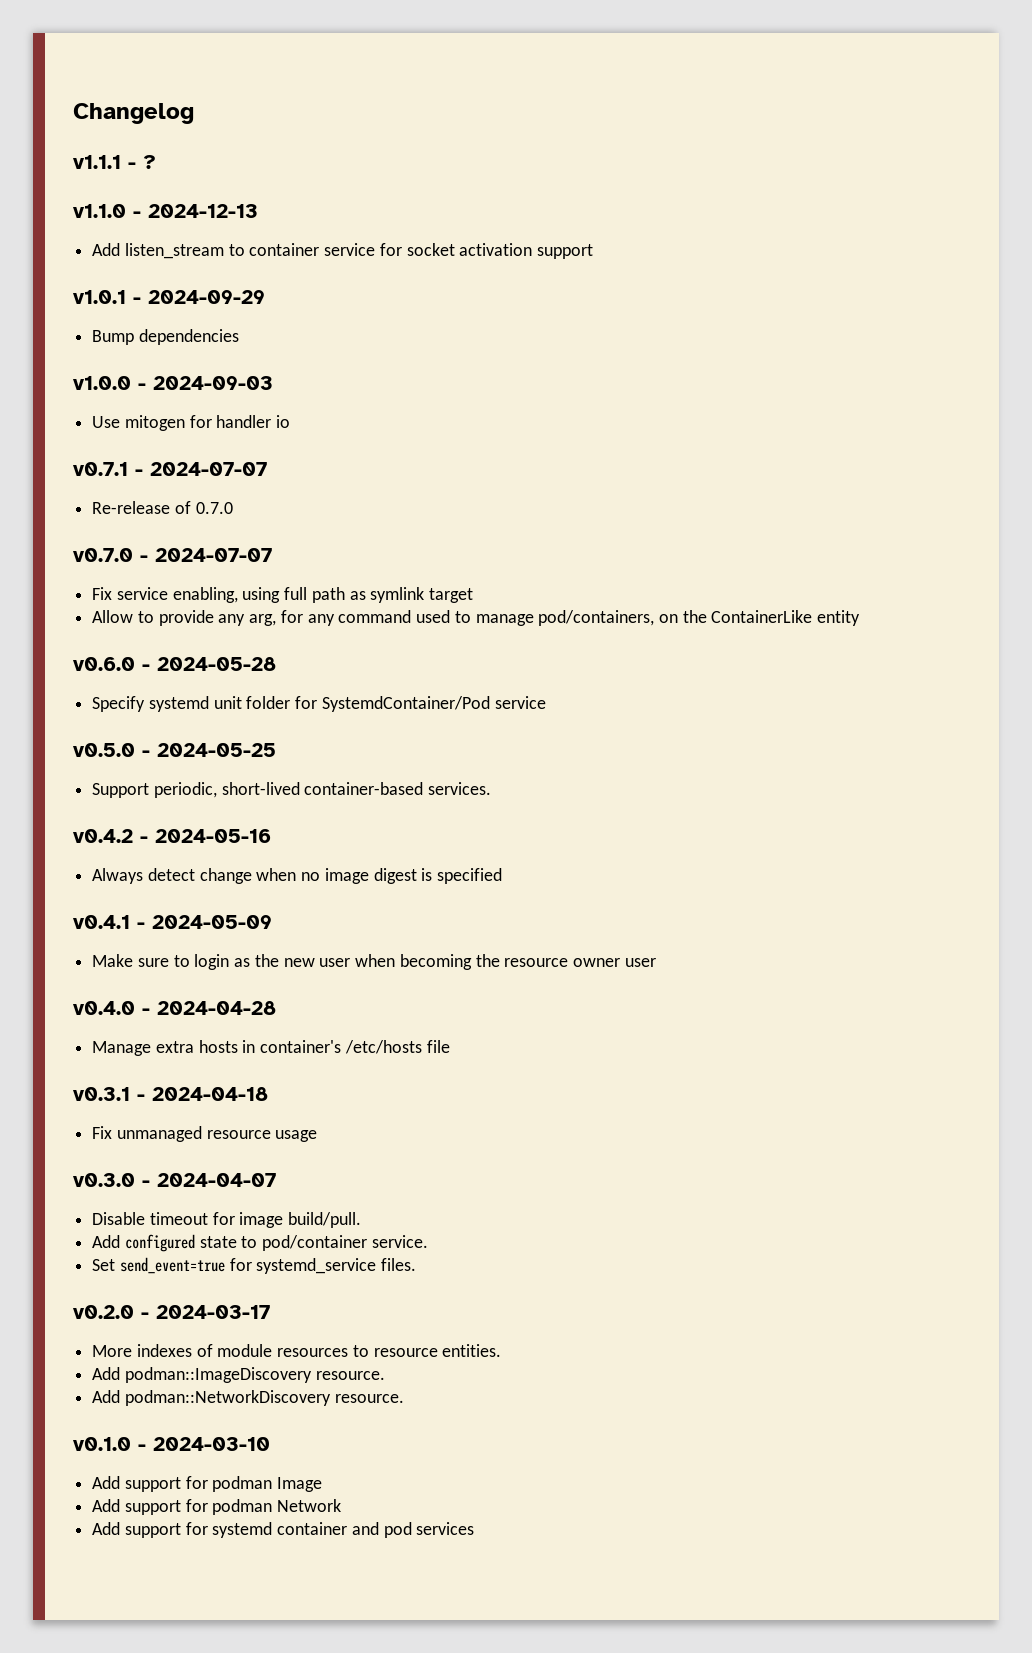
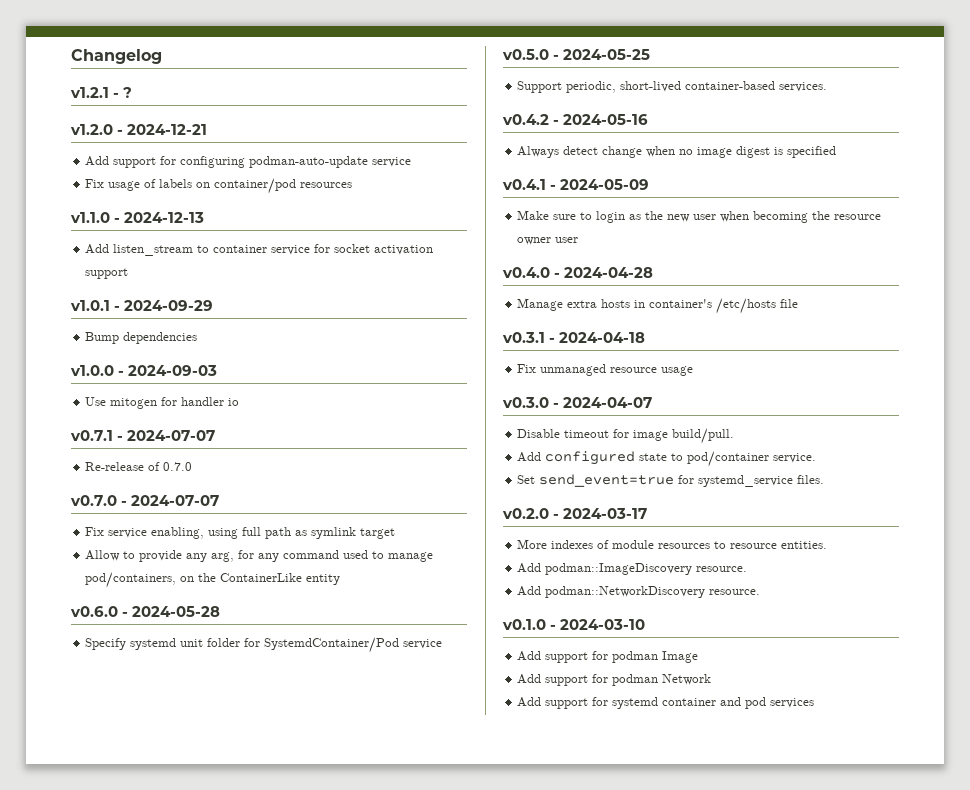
- v1.1.1 - ?
+ v1.2.1 - ?
+ v1.2.0 - 2024-12-21
+ Add support for configuring podman-auto-update service
+ Fix usage of labels on container/pod resources

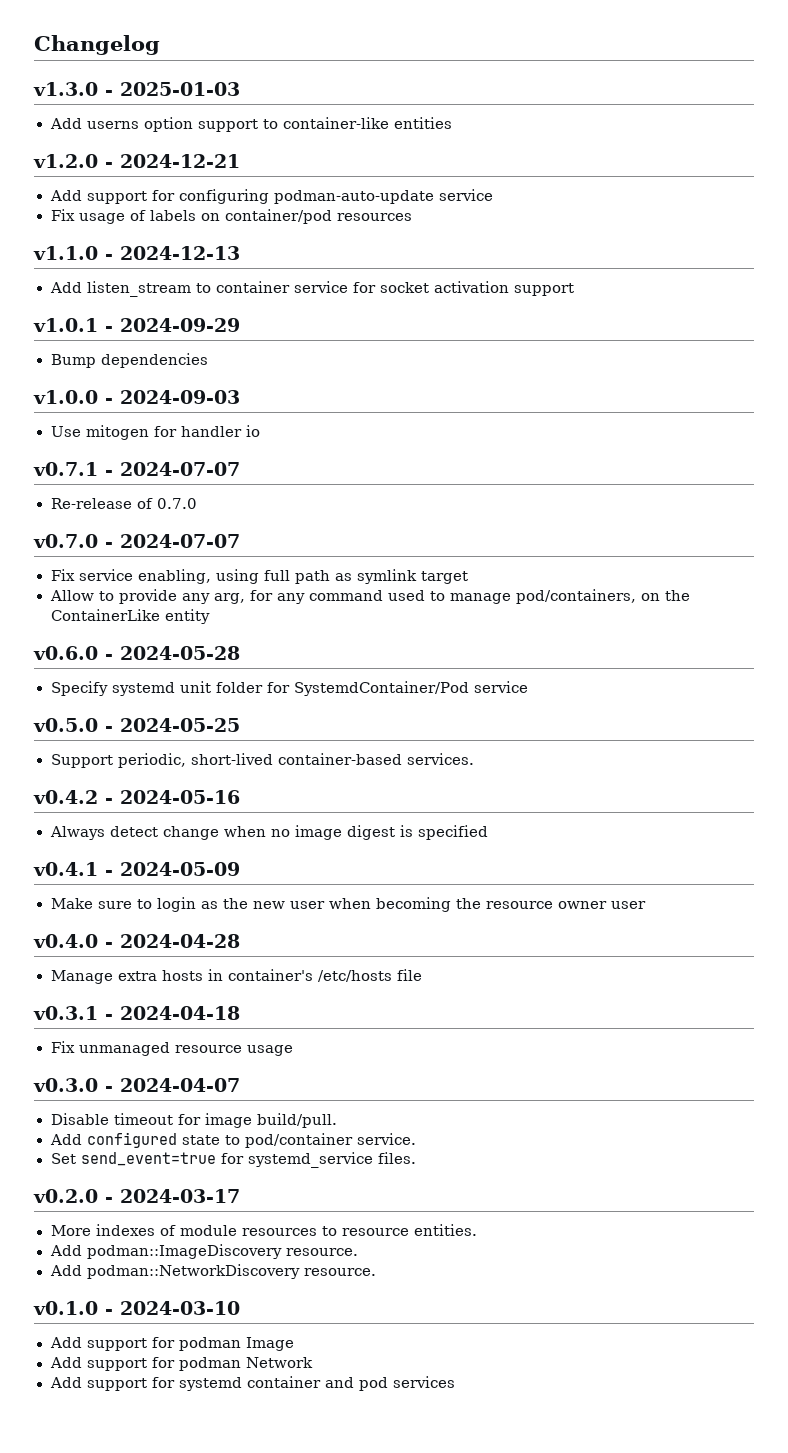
- v1.2.1 - ?
+ v1.3.0 - 2025-01-03
+ Add userns option support to container-like entities

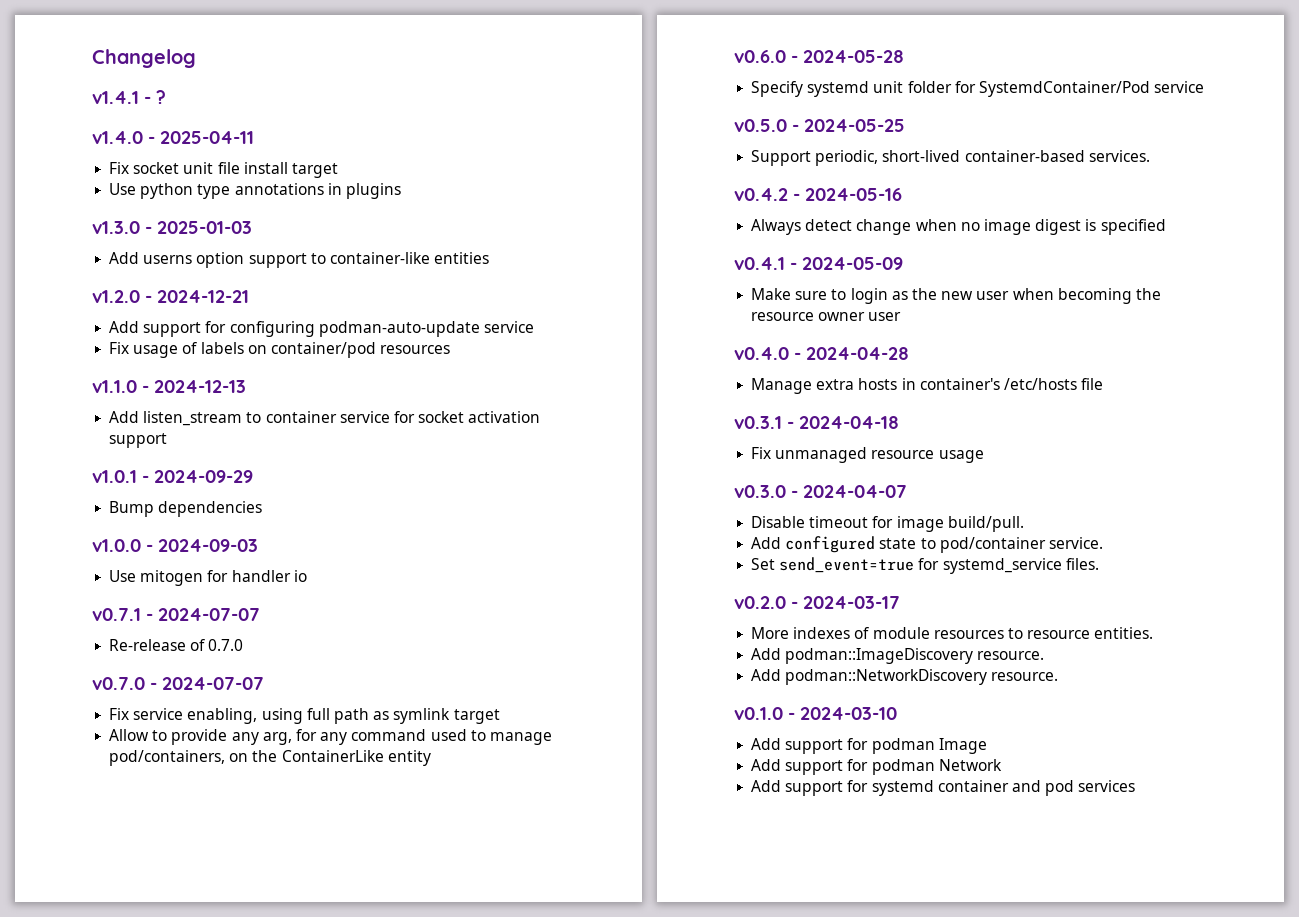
+ v1.4.1 - ?
+ v1.4.0 - 2025-04-11
+ Fix socket unit file install target
+ Use python type annotations in plugins

